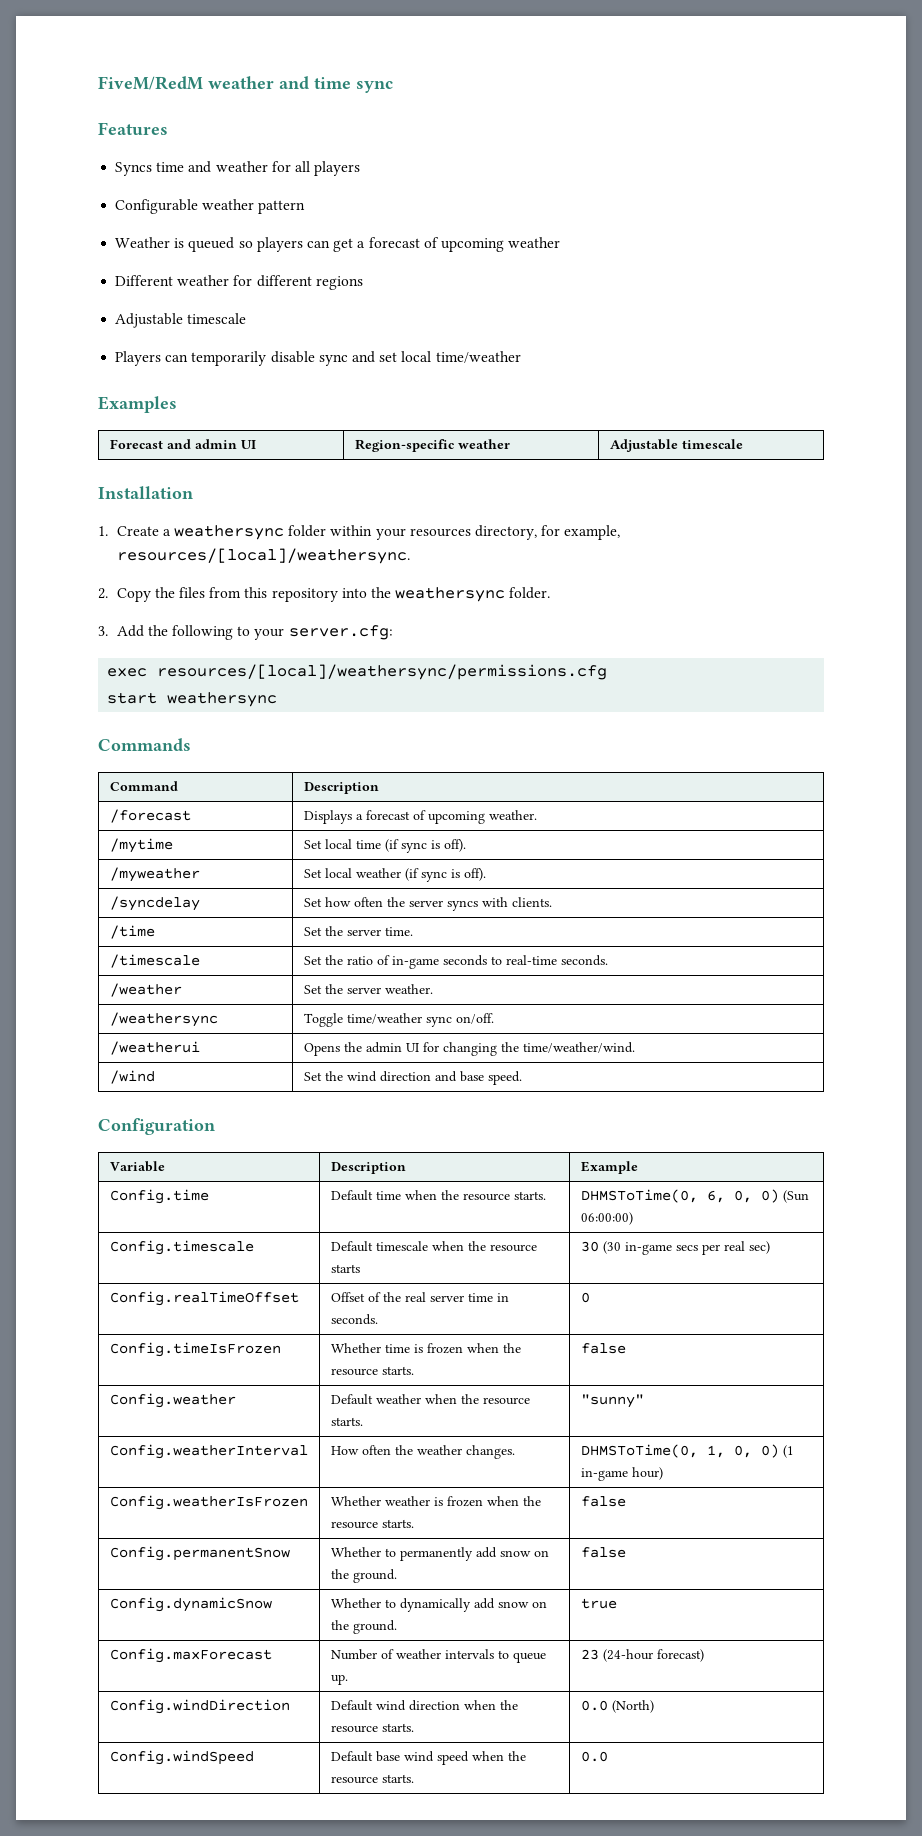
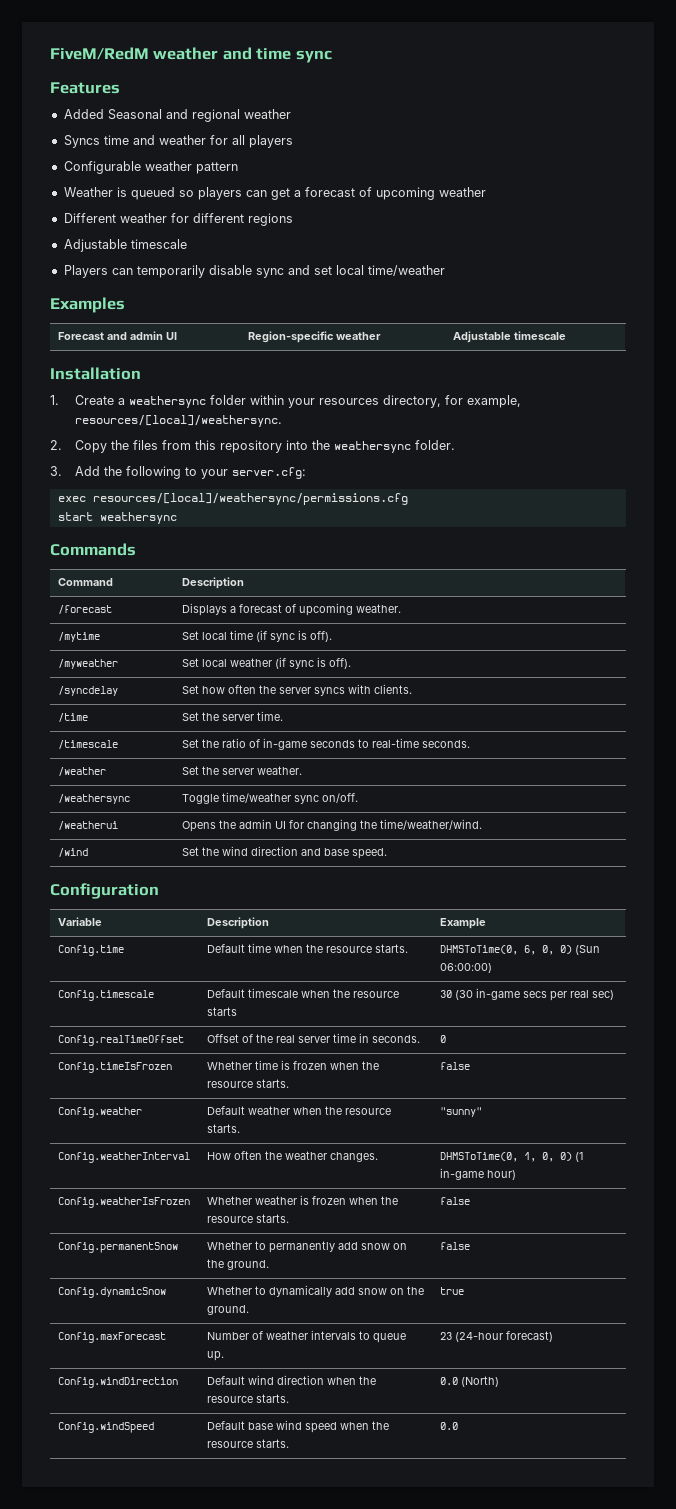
+ Added Seasonal and regional weather

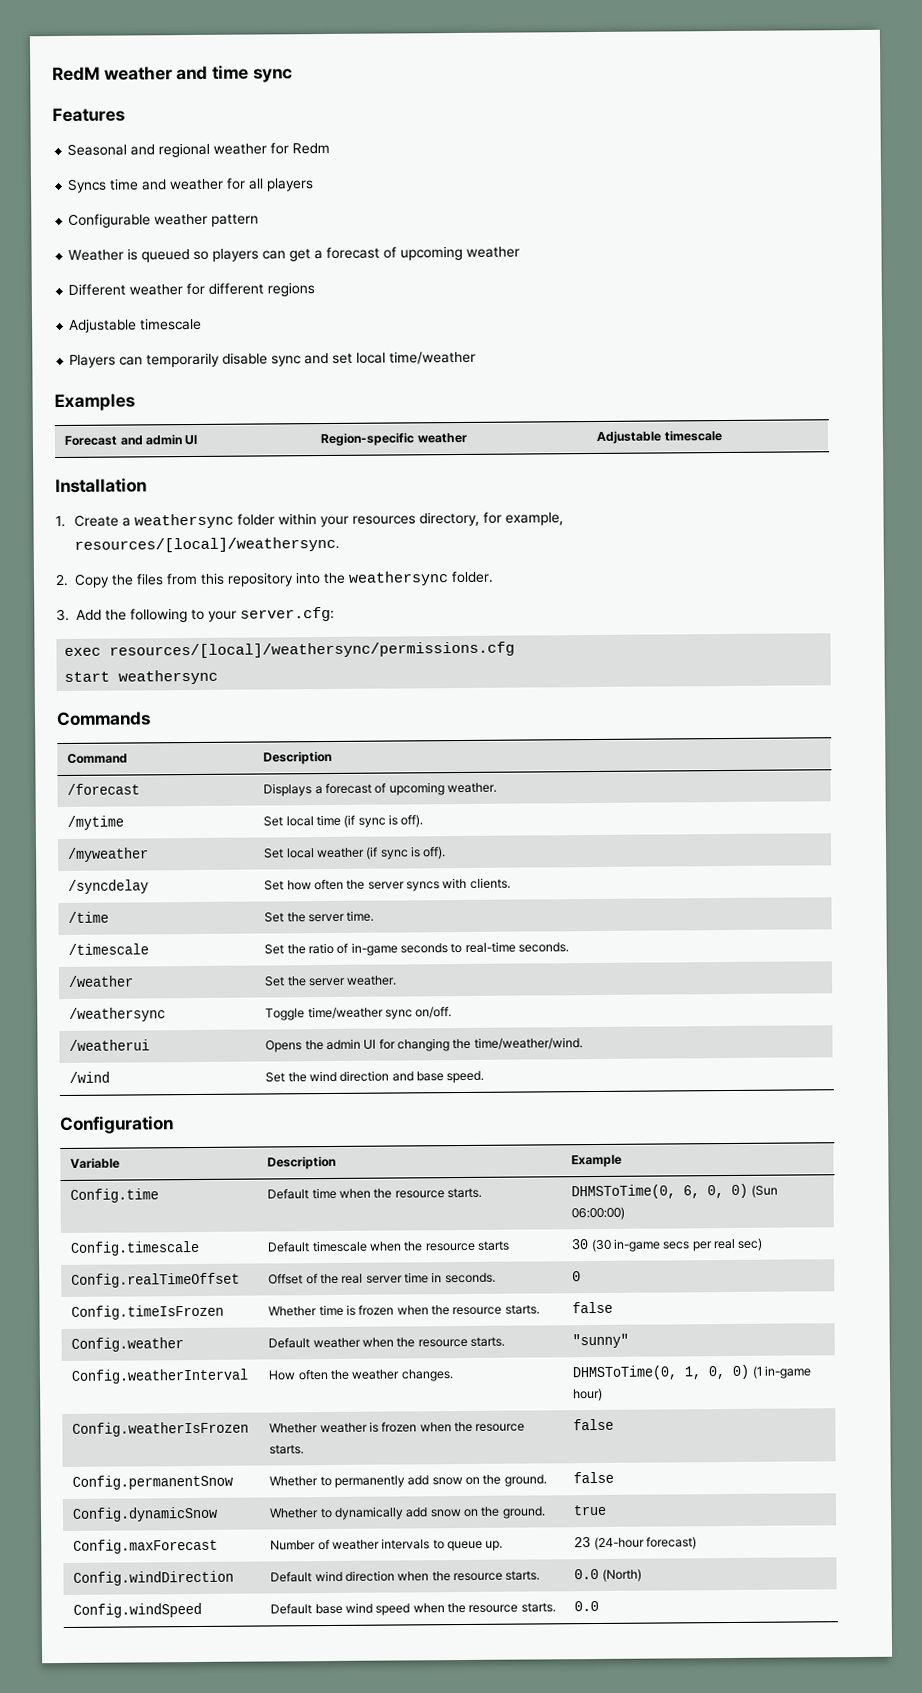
- FiveM/RedM weather and time sync
+ RedM weather and time sync
- Added Seasonal and regional weather
+ Seasonal and regional weather for Redm

